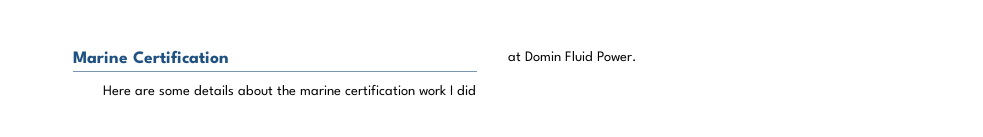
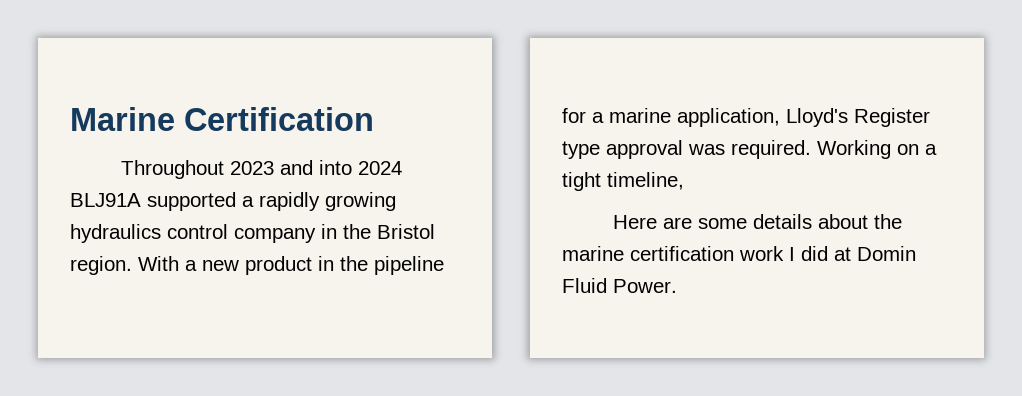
+ Throughout 2023 and into 2024 BLJ91A supported a rapidly growing hydraulics control company in the Bristol region. With a new product in the pipeline for a marine application, Lloyd's Register type approval was required. Working on a tight timeline,

